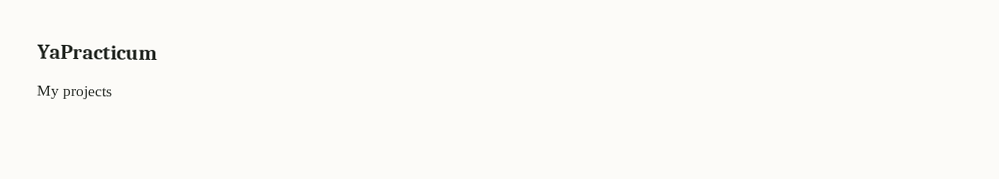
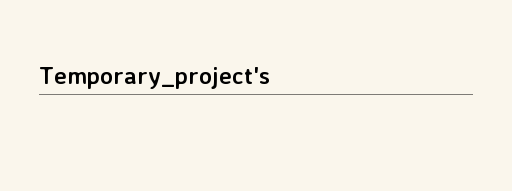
- YaPracticum
- My projects
+ Temporary_project's

